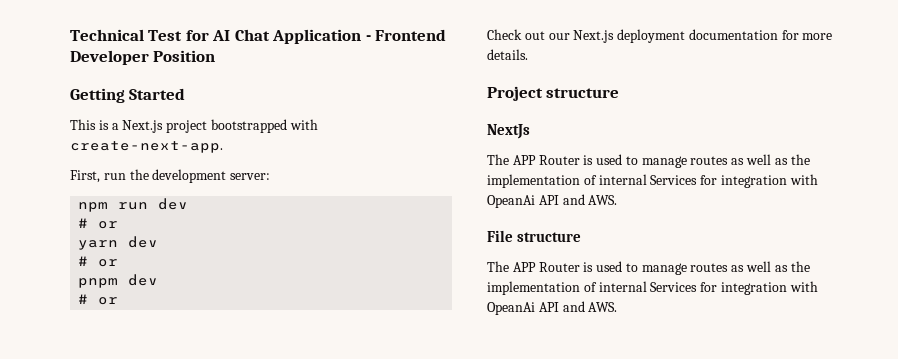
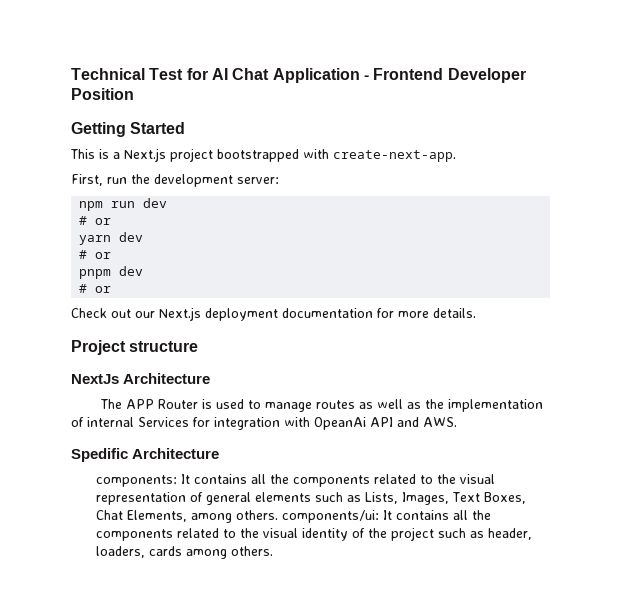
- NextJs
+ NextJs Architecture
- File structure
- The APP Router is used to manage routes as well as the implementation of internal Services for integration with OpeanAi API and AWS.
+ Spedific Architecture
+ components: It contains all the components related to the visual representation of general elements such as Lists, Images, Text Boxes, Chat Elements, among others. components/ui: It contains all the components related to the visual identity of the project such as header, loaders, cards among others.

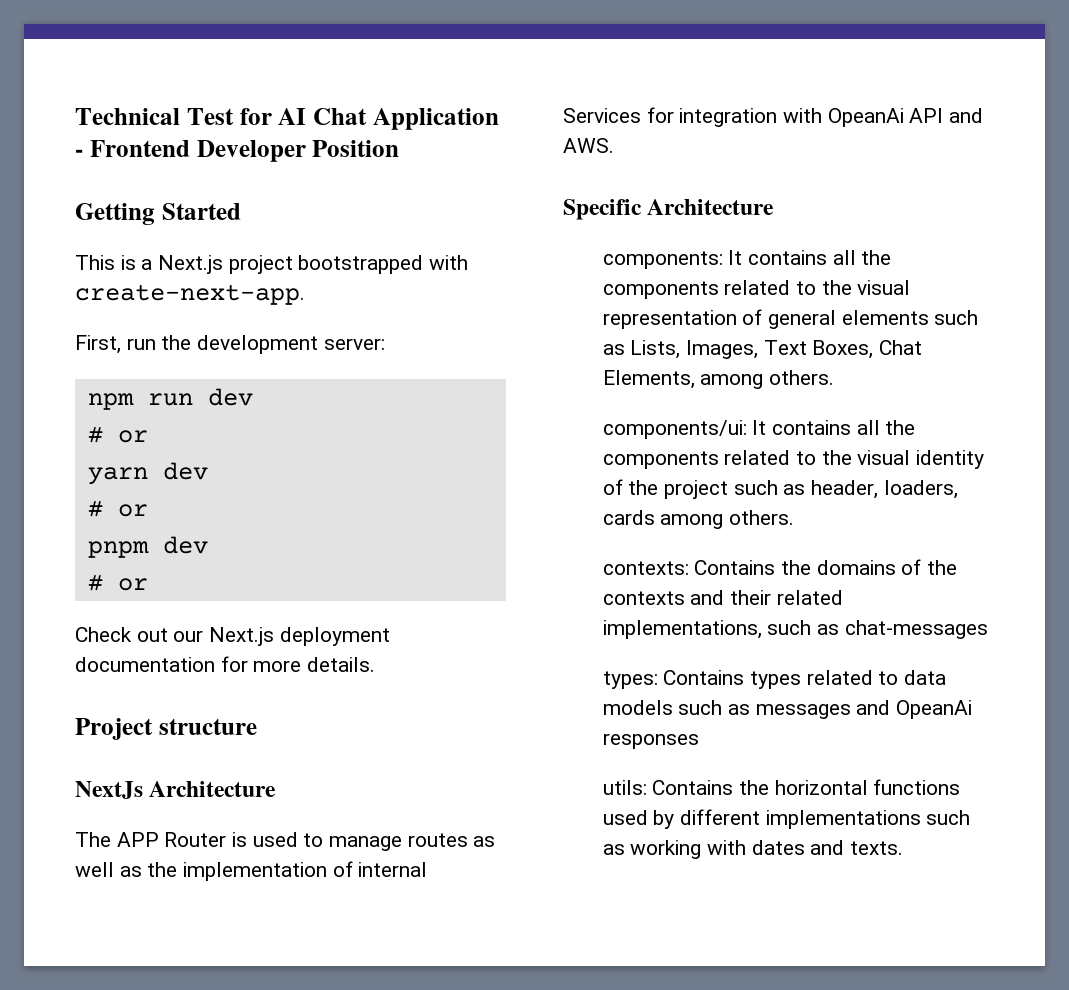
- Spedific Architecture
+ Specific Architecture
- components: It contains all the components related to the visual representation of general elements such as Lists, Images, Text Boxes, Chat Elements, among others. components/ui: It contains all the components related to the visual identity of the project such as header, loaders, cards among others.
+ components: It contains all the components related to the visual representation of general elements such as Lists, Images, Text Boxes, Chat Elements, among others.
+ components/ui: It contains all the components related to the visual identity of the project such as header, loaders, cards among others.
+ contexts: Contains the domains of the contexts and their related implementations, such as chat-messages
+ types: Contains types related to data models such as messages and OpeanAi responses
+ utils: Contains the horizontal functions used by different implementations such as working with dates and texts.

